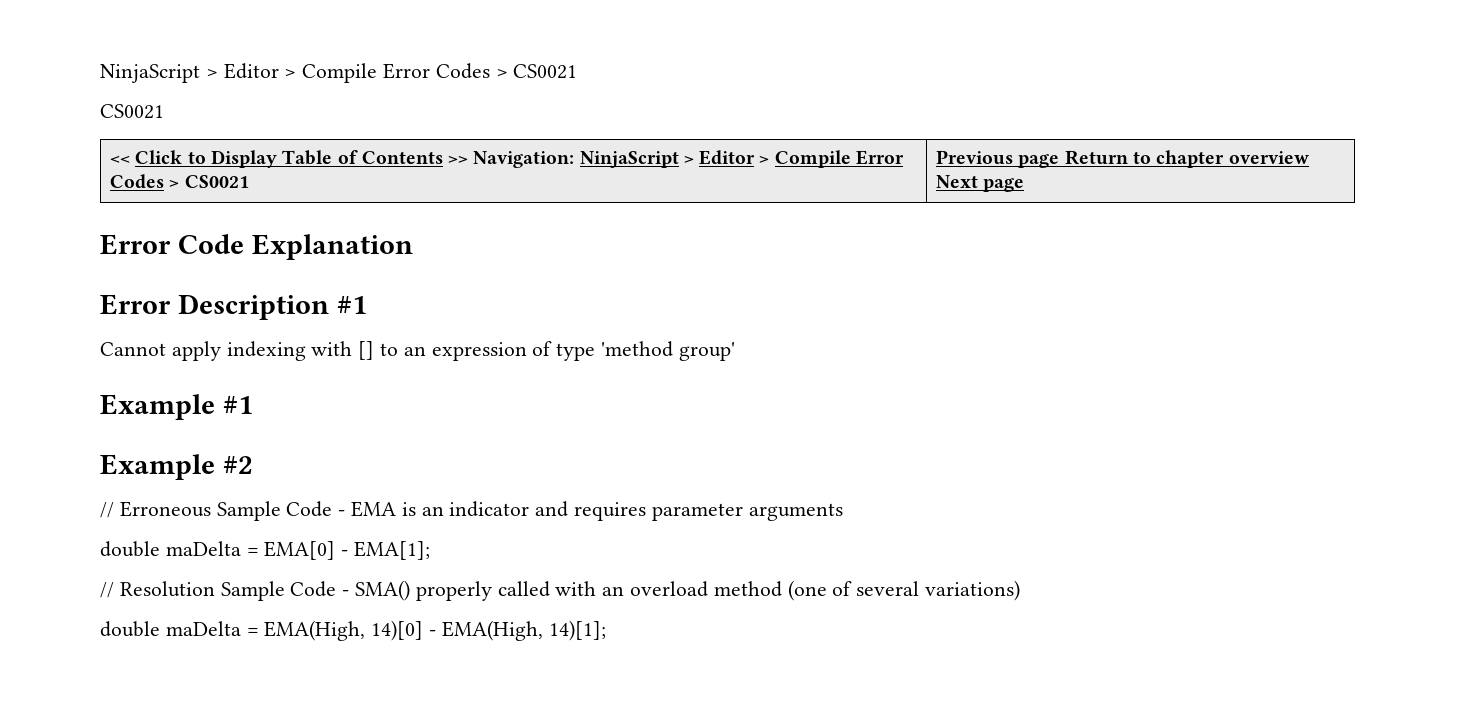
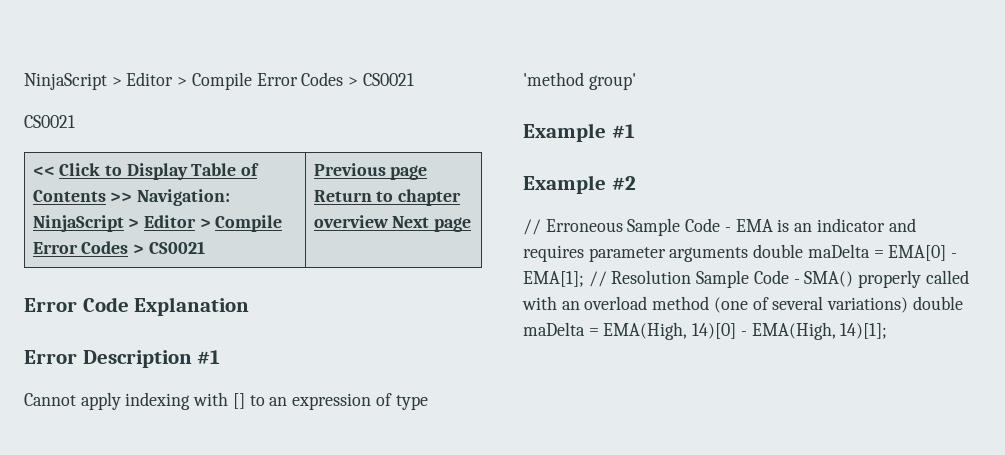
- // Erroneous Sample Code - EMA is an indicator and requires parameter arguments
- double maDelta = EMA[0] - EMA[1];
- // Resolution Sample Code - SMA() properly called with an overload method (one of several variations)
- double maDelta = EMA(High, 14)[0] - EMA(High, 14)[1];
+ // Erroneous Sample Code - EMA is an indicator and requires parameter arguments double maDelta = EMA[0] - EMA[1]; // Resolution Sample Code - SMA() properly called with an overload method (one of several variations) double maDelta = EMA(High, 14)[0] - EMA(High, 14)[1];

